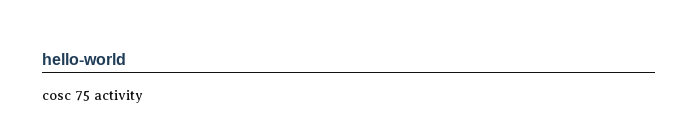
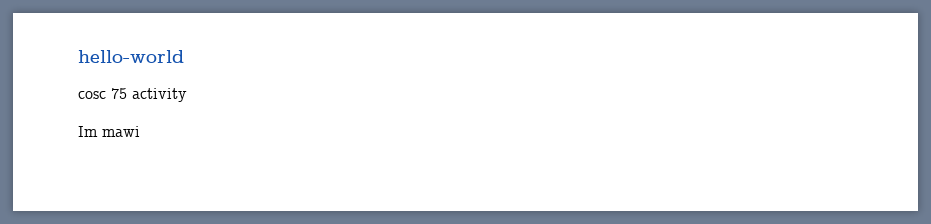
+ Im mawi

